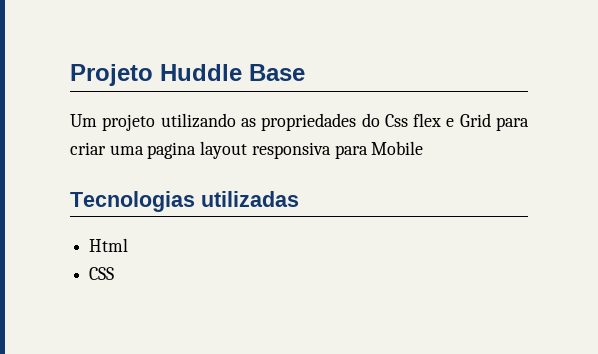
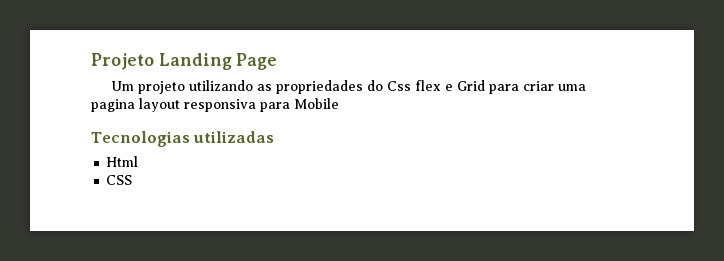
- Projeto Huddle Base
+ Projeto Landing Page

